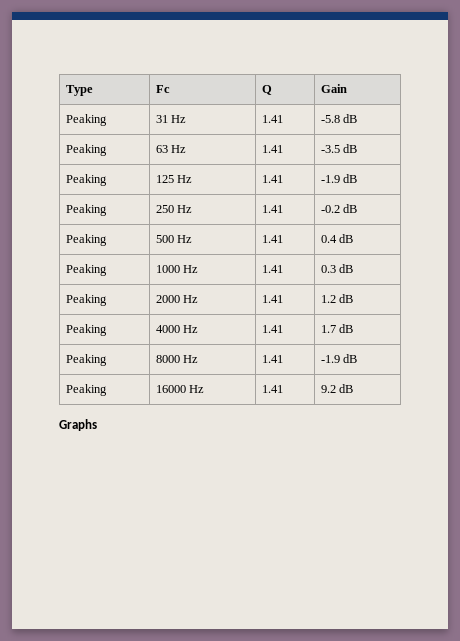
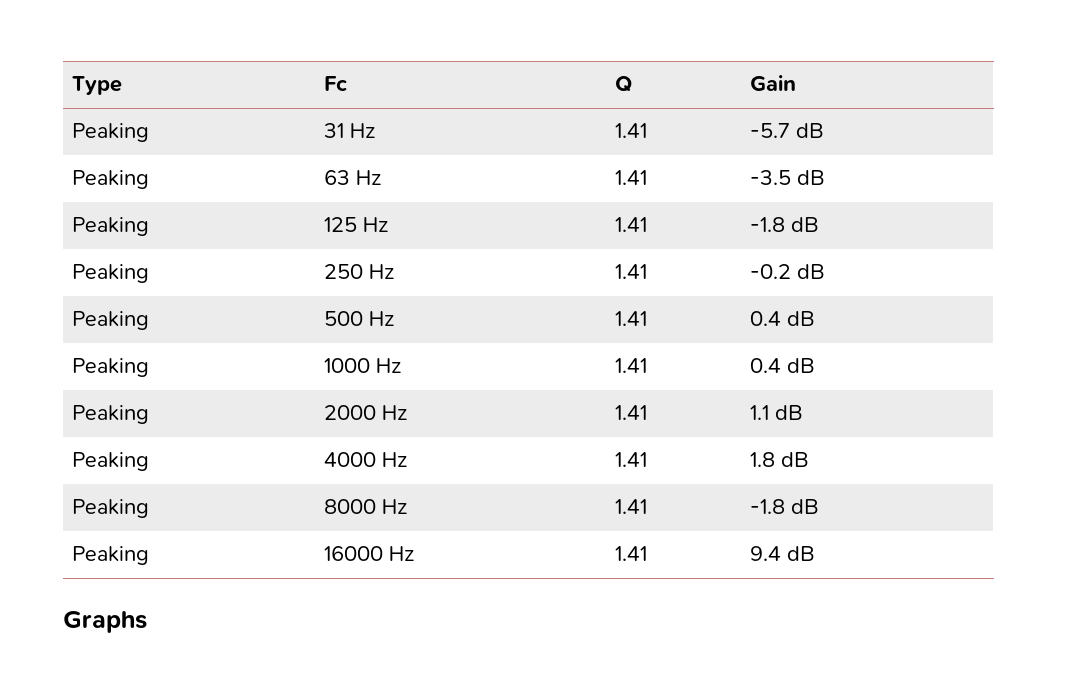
- Peaking | 31 Hz | 1.41 | -5.8 dB
+ Peaking | 31 Hz | 1.41 | -5.7 dB
- Peaking | 125 Hz | 1.41 | -1.9 dB
+ Peaking | 125 Hz | 1.41 | -1.8 dB
- Peaking | 1000 Hz | 1.41 | 0.3 dB
+ Peaking | 1000 Hz | 1.41 | 0.4 dB
- Peaking | 2000 Hz | 1.41 | 1.2 dB
+ Peaking | 2000 Hz | 1.41 | 1.1 dB
- Peaking | 4000 Hz | 1.41 | 1.7 dB
+ Peaking | 4000 Hz | 1.41 | 1.8 dB
- Peaking | 8000 Hz | 1.41 | -1.9 dB
+ Peaking | 8000 Hz | 1.41 | -1.8 dB
- Peaking | 16000 Hz | 1.41 | 9.2 dB
+ Peaking | 16000 Hz | 1.41 | 9.4 dB

